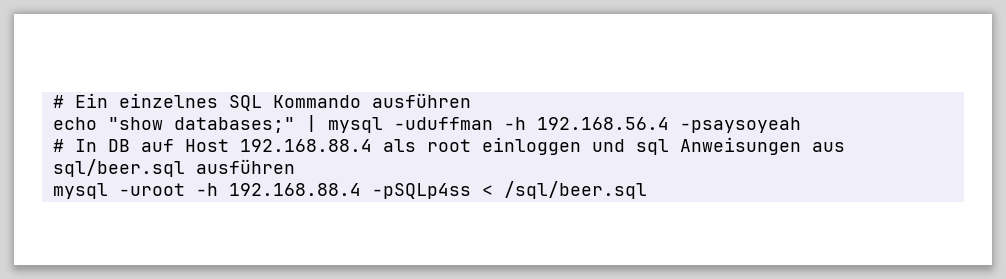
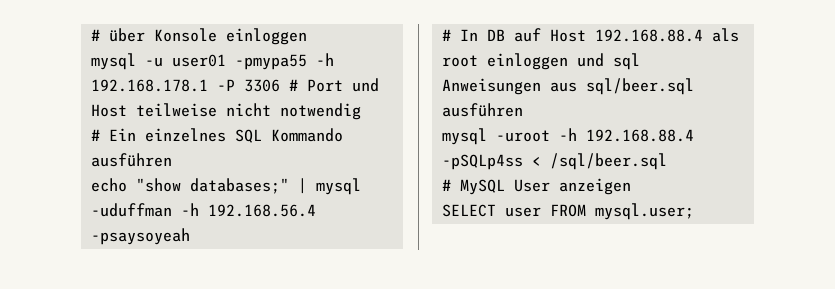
+ # über Konsole einloggen
+ mysql -u user01 -pmypa55 -h 192.168.178.1 -P 3306 # Port und Host teilweise nicht notwendig
+ # MySQL User anzeigen
+ SELECT user FROM mysql.user;

